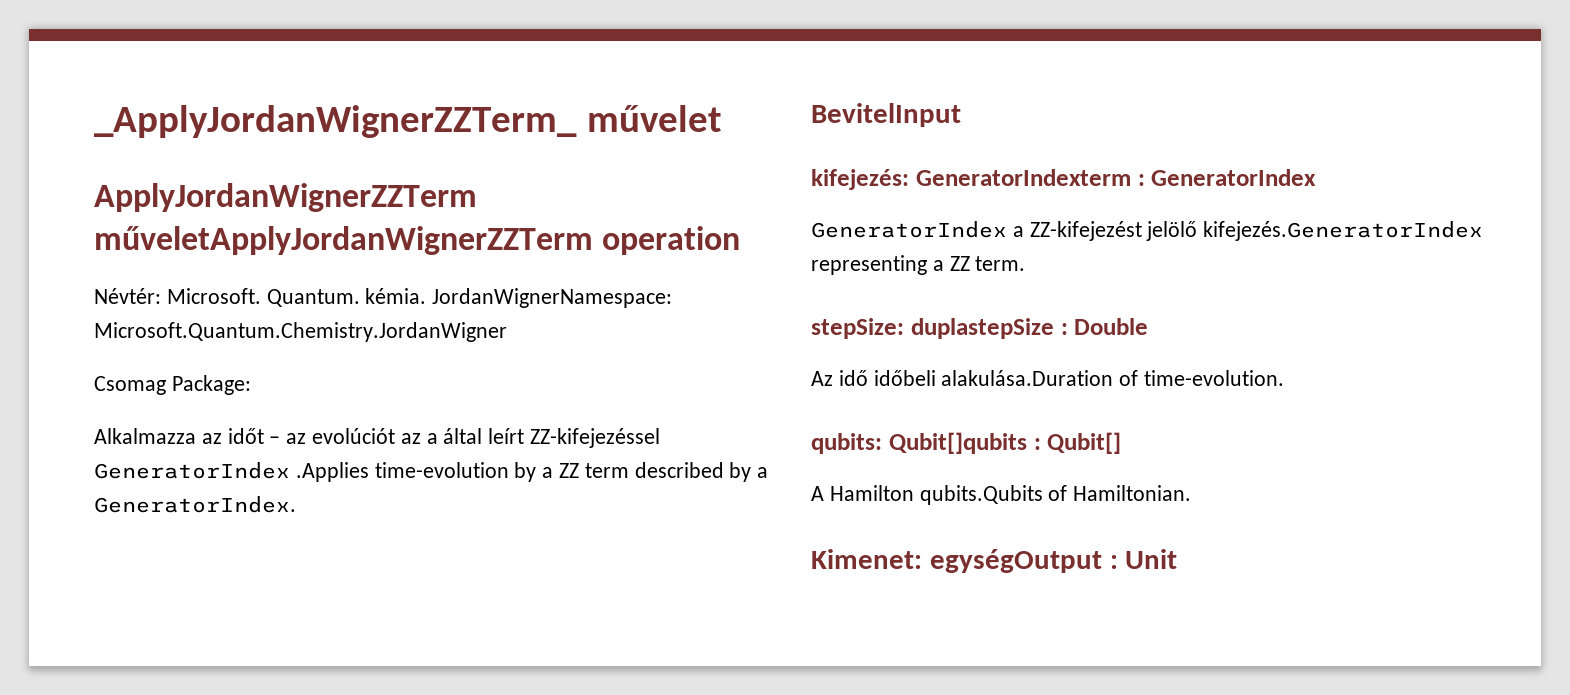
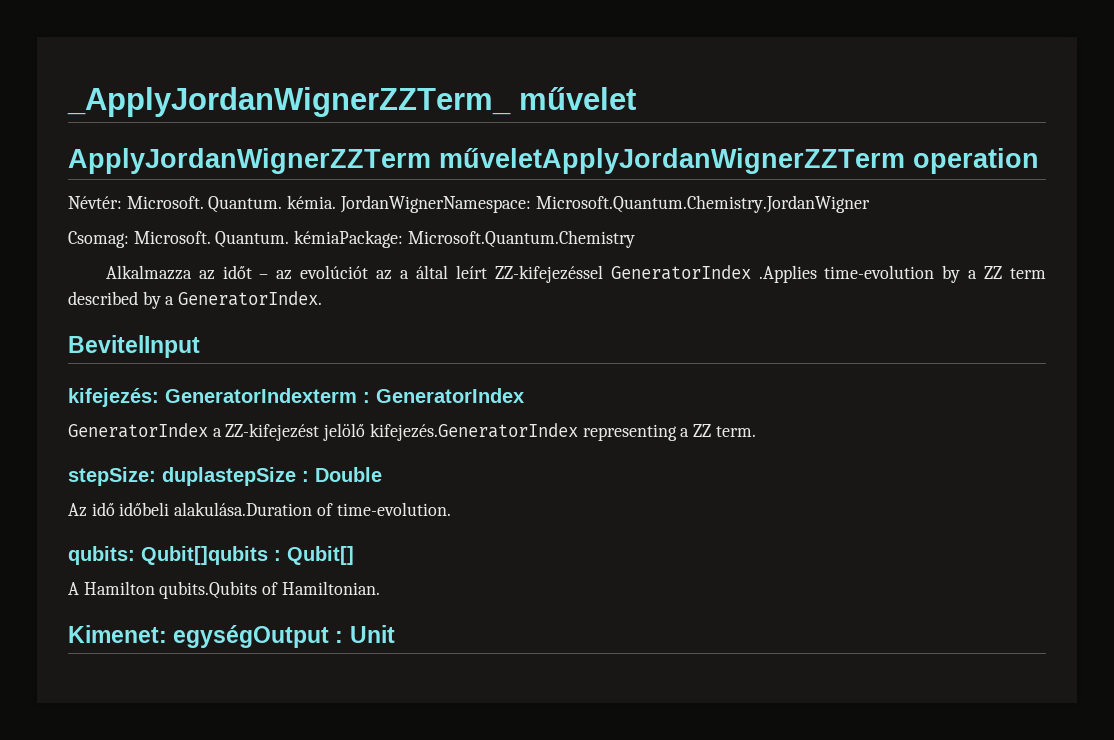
- Csomag Package:
+ Csomag: Microsoft. Quantum. kémiaPackage: Microsoft.Quantum.Chemistry

